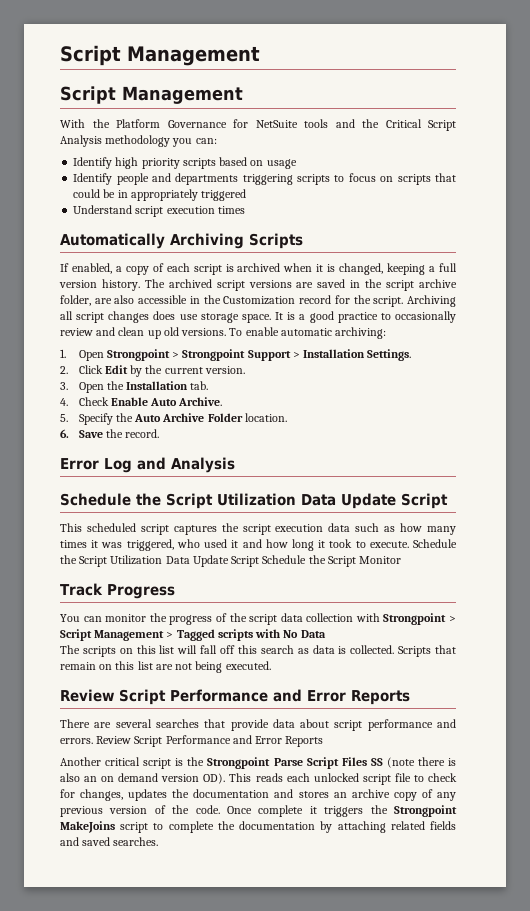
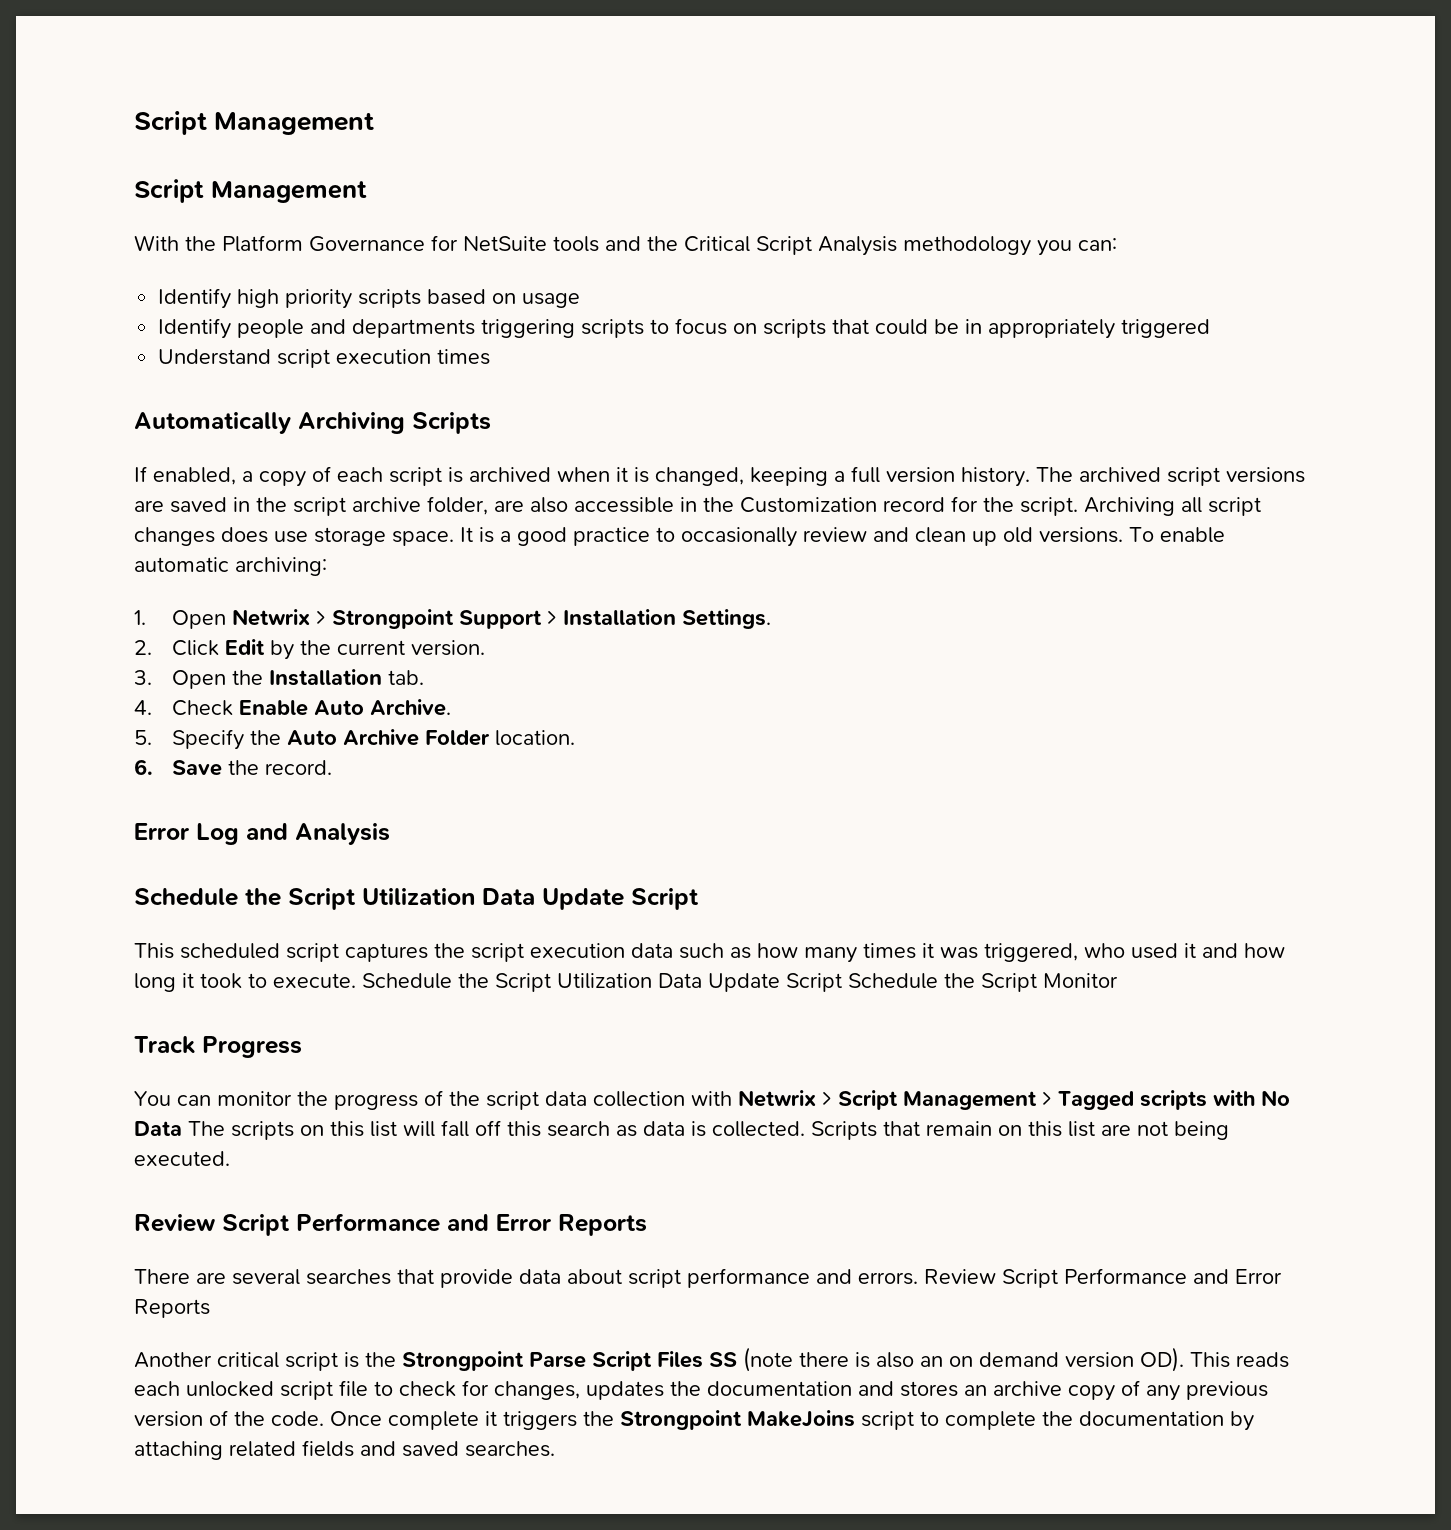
- 1. Open Strongpoint > Strongpoint Support > Installation Settings.
+ 1. Open Netwrix > Strongpoint Support > Installation Settings.
- You can monitor the progress of the script data collection with Strongpoint > Script Management > Tagged scripts with No Data
- The scripts on this list will fall off this search as data is collected.
+ You can monitor the progress of the script data collection with Netwrix > Script Management > Tagged scripts with No Data The scripts on this list will fall off this search as data is collected.

